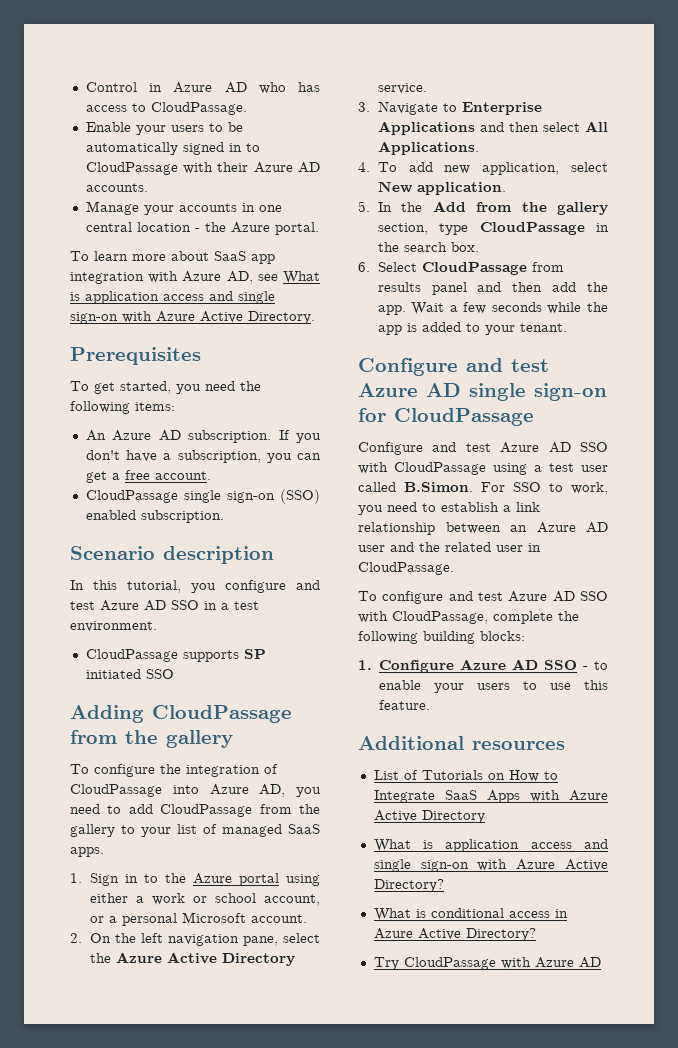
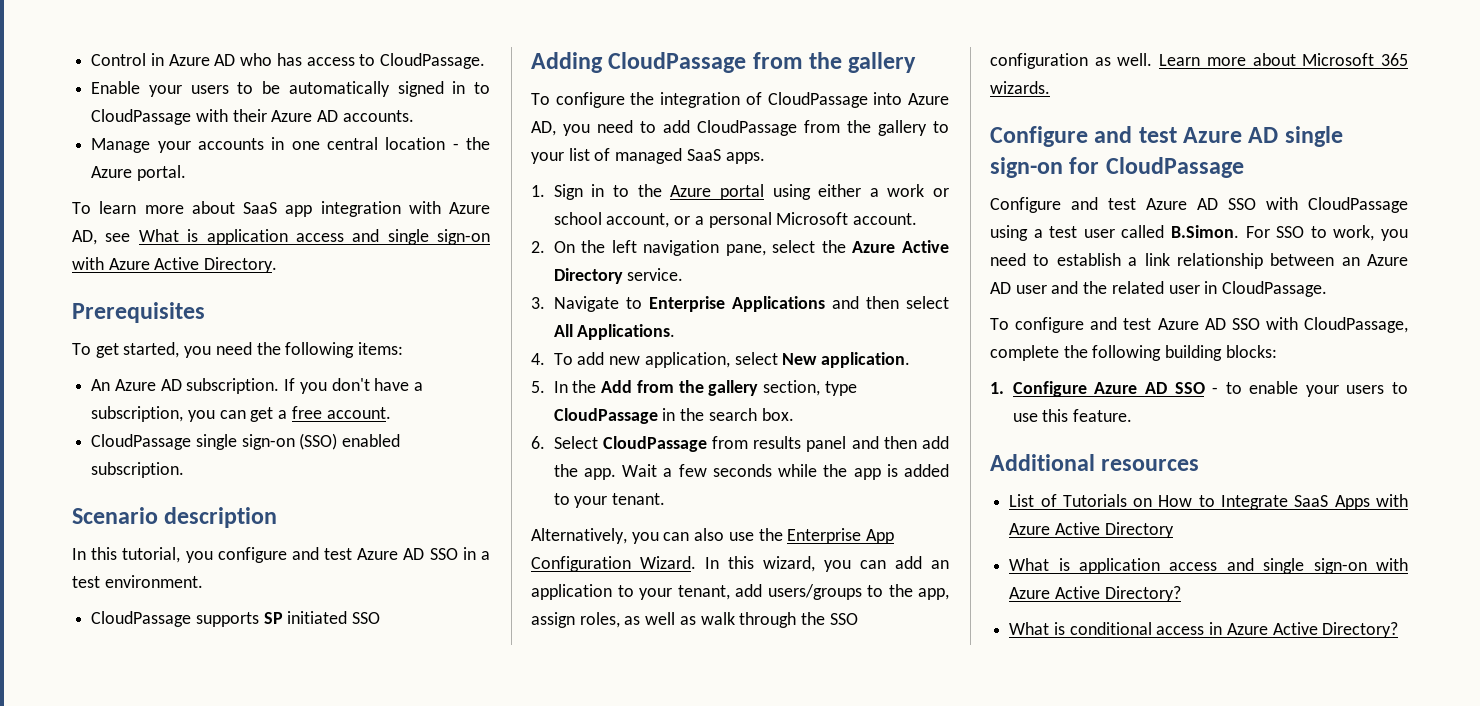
+ Alternatively, you can also use the Enterprise App Configuration Wizard. In this wizard, you can add an application to your tenant, add users/groups to the app, assign roles, as well as walk through the SSO configuration as well. Learn more about Microsoft 365 wizards.
- Try CloudPassage with Azure AD

